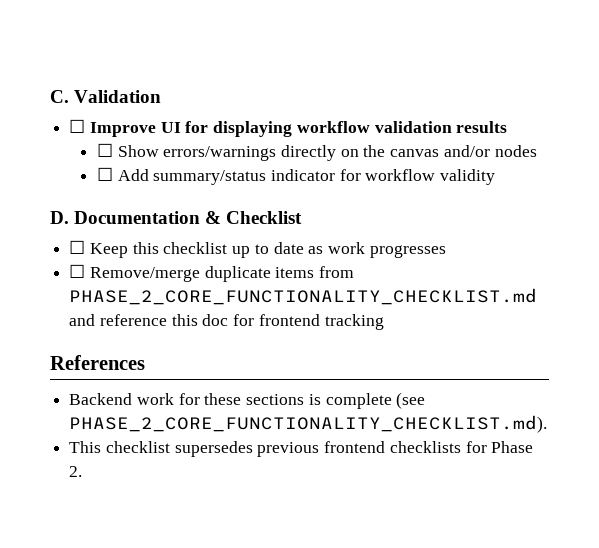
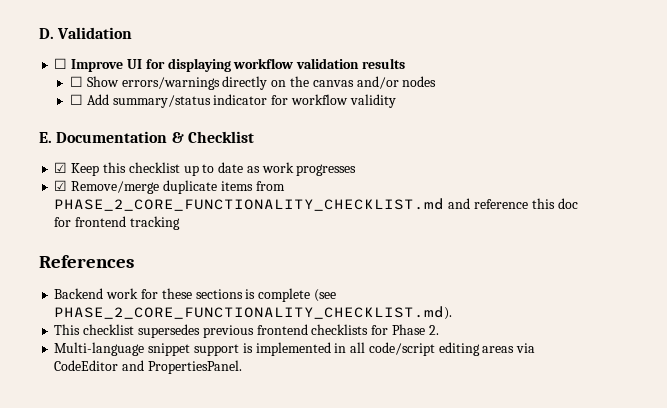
- C. Validation
+ D. Validation
- D. Documentation & Checklist
+ E. Documentation & Checklist
- ☐ Keep this checklist up to date as work progresses
+ ☑ Keep this checklist up to date as work progresses
- ☐ Remove/merge duplicate items from PHASE_2_CORE_FUNCTIONALITY_CHECKLIST.md and reference this doc for frontend tracking
+ ☑ Remove/merge duplicate items from PHASE_2_CORE_FUNCTIONALITY_CHECKLIST.md and reference this doc for frontend tracking
+ Multi-language snippet support is implemented in all code/script editing areas via CodeEditor and PropertiesPanel.

